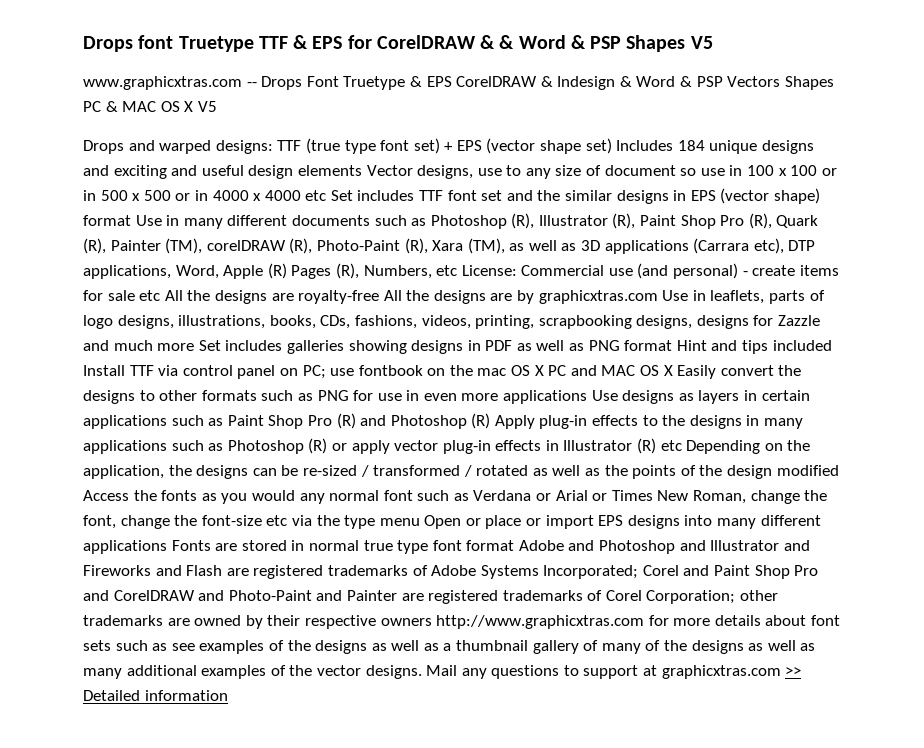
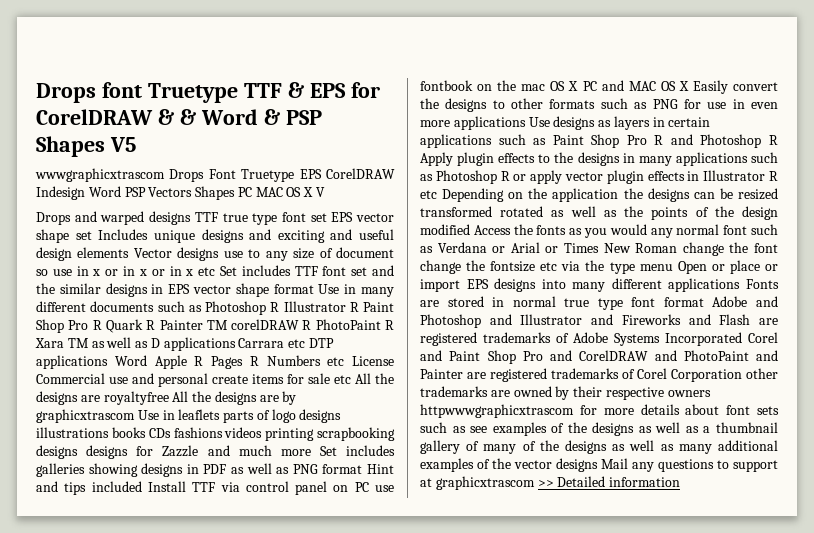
- www.graphicxtras.com -- Drops Font Truetype & EPS CorelDRAW & Indesign & Word & PSP Vectors Shapes PC & MAC OS X V5
+ wwwgraphicxtrascom Drops Font Truetype EPS CorelDRAW Indesign Word PSP Vectors Shapes PC MAC OS X V
- Drops and warped designs: TTF (true type font set) + EPS (vector shape set) Includes 184 unique designs and exciting and useful design elements Vector designs, use to any size of document so use in 100 x 100 or in 500 x 500 or in 4000 x 4000 etc Set includes TTF font set and the similar designs in EPS (vector shape) format Use in many different documents such as Photoshop (R), Illustrator (R), Paint Shop Pro (R), Quark (R), Painter (TM), corelDRAW (R), Photo-Paint (R), Xara (TM), as well as 3D applications (Carrara etc), DTP applications, Word, Apple (R) Pages (R), Numbers, etc License: Commercial use (and personal) - create items for sale etc All the designs are royalty-free All the designs are by graphicxtras.com Use in leaflets, parts of logo designs, illustrations, books, CDs, fashions, videos, printing, scrapbooking designs, designs for Zazzle and much more Set includes galleries showing designs in PDF as well as PNG format Hint and tips included Install TTF via control panel on PC; use fontbook on the mac OS X PC and MAC OS X Easily convert the designs to other formats such as PNG for use in even more applications Use designs as layers in certain applications such as Paint Shop Pro (R) and Photoshop (R) Apply plug-in effects to the designs in many applications such as Photoshop (R) or apply vector plug-in effects in Illustrator (R) etc Depending on the application, the designs can be re-sized / transformed / rotated as well as the points of the design modified Access the fonts as you would any normal font such as Verdana or Arial or Times New Roman, change the font, change the font-size etc via the type menu Open or place or import EPS designs into many different applications Fonts are stored in normal true type font format Adobe and Photoshop and Illustrator and Fireworks and Flash are registered trademarks of Adobe Systems Incorporated; Corel and Paint Shop Pro and CorelDRAW and Photo-Paint and Painter are registered trademarks of Corel Corporation; other trademarks are owned by their respective owners http://www.graphicxtras.com for more details about font sets such as see examples of the designs as well as a thumbnail gallery of many of the designs as well as many additional examples of the vector designs. Mail any questions to support at graphicxtras.com >> Detailed information
+ Drops and warped designs TTF true type font set EPS vector shape set Includes unique designs and exciting and useful design elements Vector designs use to any size of document so use in x or in x or in x etc Set includes TTF font set and the similar designs in EPS vector shape format Use in many different documents such as Photoshop R Illustrator R Paint Shop Pro R Quark R Painter TM corelDRAW R PhotoPaint R Xara TM as well as D applications Carrara etc DTP applications Word Apple R Pages R Numbers etc License Commercial use and personal create items for sale etc All the designs are royaltyfree All the designs are by graphicxtrascom Use in leaflets parts of logo designs illustrations books CDs fashions videos printing scrapbooking designs designs for Zazzle and much more Set includes galleries showing designs in PDF as well as PNG format Hint and tips included Install TTF via control panel on PC use fontbook on the mac OS X PC and MAC OS X Easily convert the designs to other formats such as PNG for use in even more applications Use designs as layers in certain applications such as Paint Shop Pro R and Photoshop R Apply plugin effects to the designs in many applications such as Photoshop R or apply vector plugin effects in Illustrator R etc Depending on the application the designs can be resized transformed rotated as well as the points of the design modified Access the fonts as you would any normal font such as Verdana or Arial or Times New Roman change the font change the fontsize etc via the type menu Open or place or import EPS designs into many different applications Fonts are stored in normal true type font format Adobe and Photoshop and Illustrator and Fireworks and Flash are registered trademarks of Adobe Systems Incorporated Corel and Paint Shop Pro and CorelDRAW and PhotoPaint and Painter are registered trademarks of Corel Corporation other trademarks are owned by their respective owners httpwwwgraphicxtrascom for more details about font sets such as see examples of the designs as well as a thumbnail gallery of many of the designs as well as many additional examples of the vector designs Mail any questions to support at graphicxtrascom >> Detailed information

